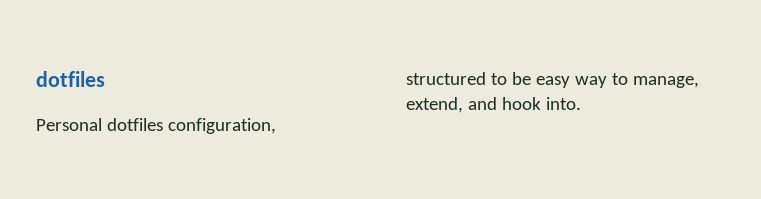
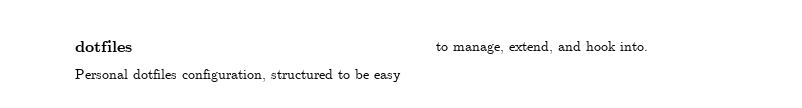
- Personal dotfiles configuration, structured to be easy way to manage, extend, and hook into.
+ Personal dotfiles configuration, structured to be easy to manage, extend, and hook into.

